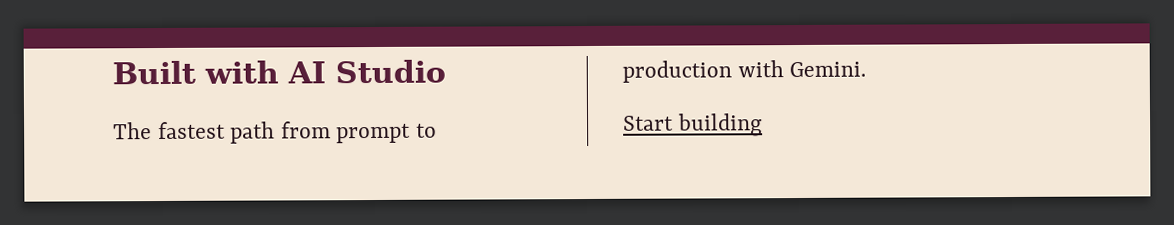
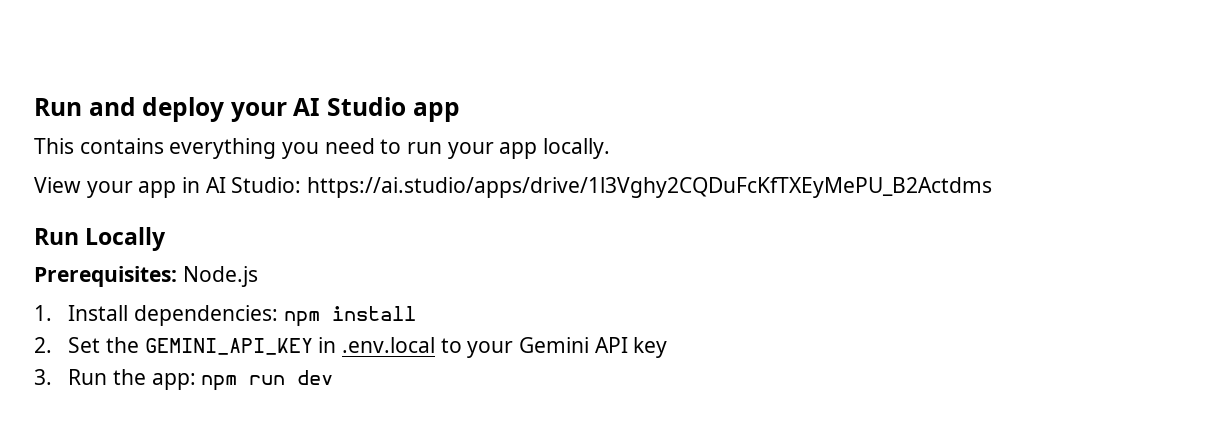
- Built with AI Studio
- The fastest path from prompt to production with Gemini.
- Start building
+ Run and deploy your AI Studio app
+ This contains everything you need to run your app locally.
+ View your app in AI Studio: https://ai.studio/apps/drive/1l3Vghy2CQDuFcKfTXEyMePU_B2Actdms
+ Run Locally
+ Prerequisites: Node.js
+ 1. Install dependencies: npm install
+ 2. Set the GEMINI_API_KEY in .env.local to your Gemini API key
+ 3. Run the app: npm run dev

